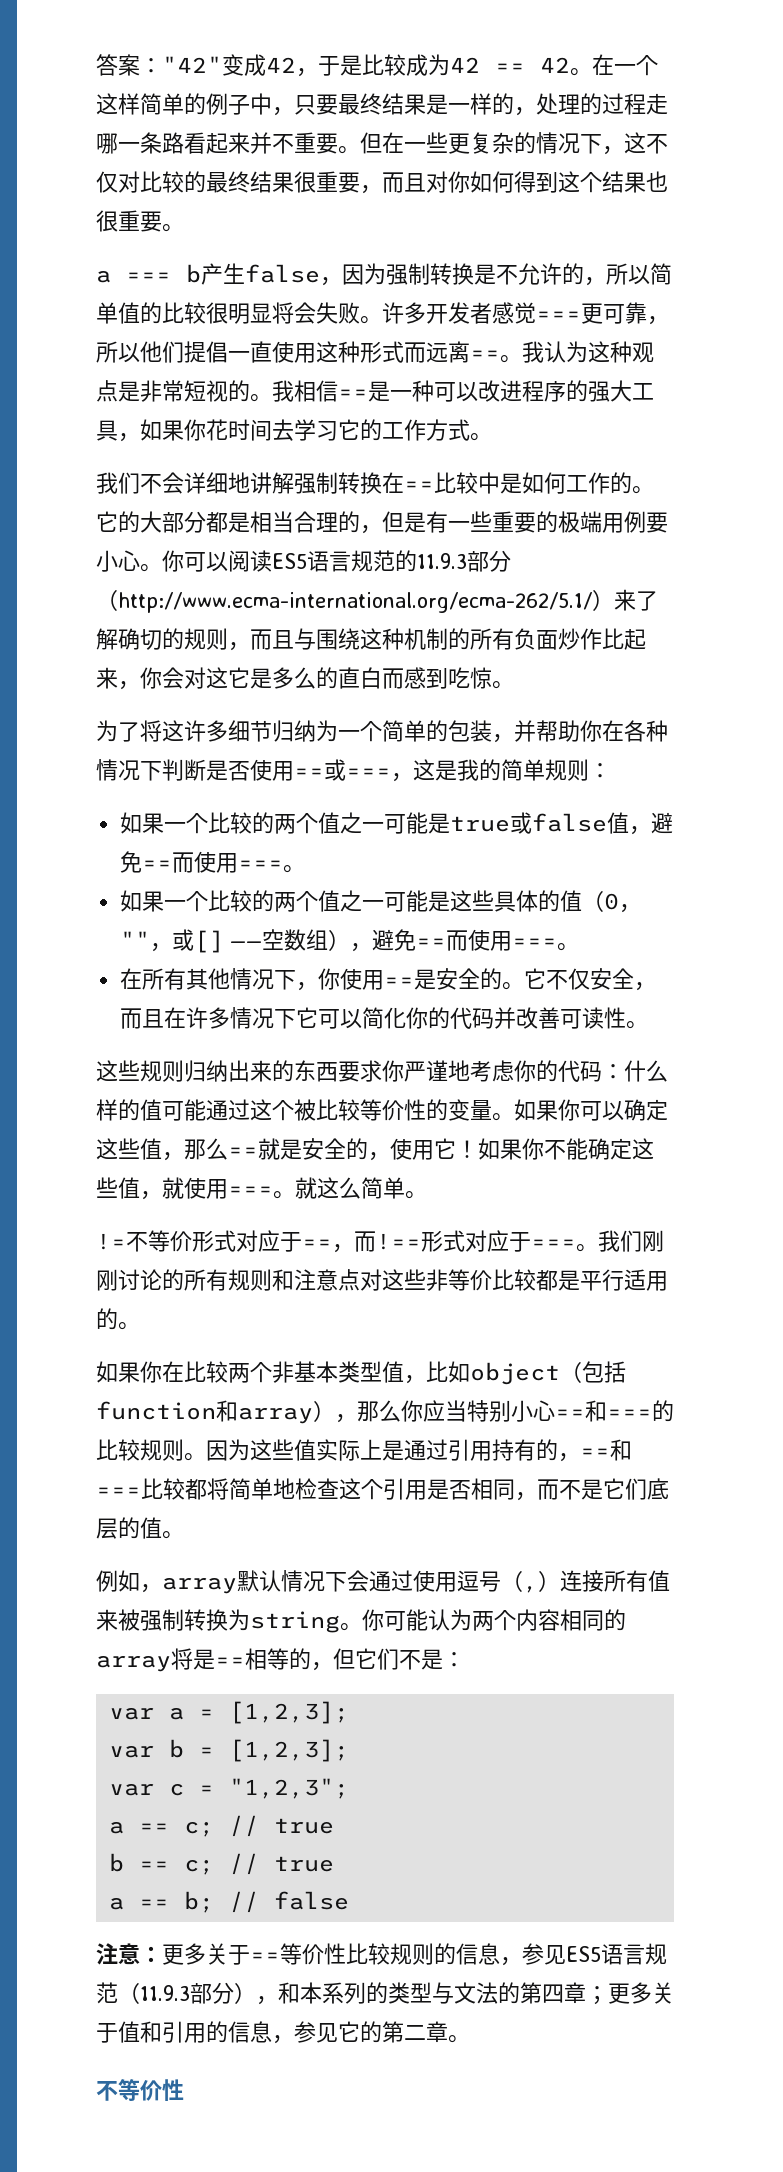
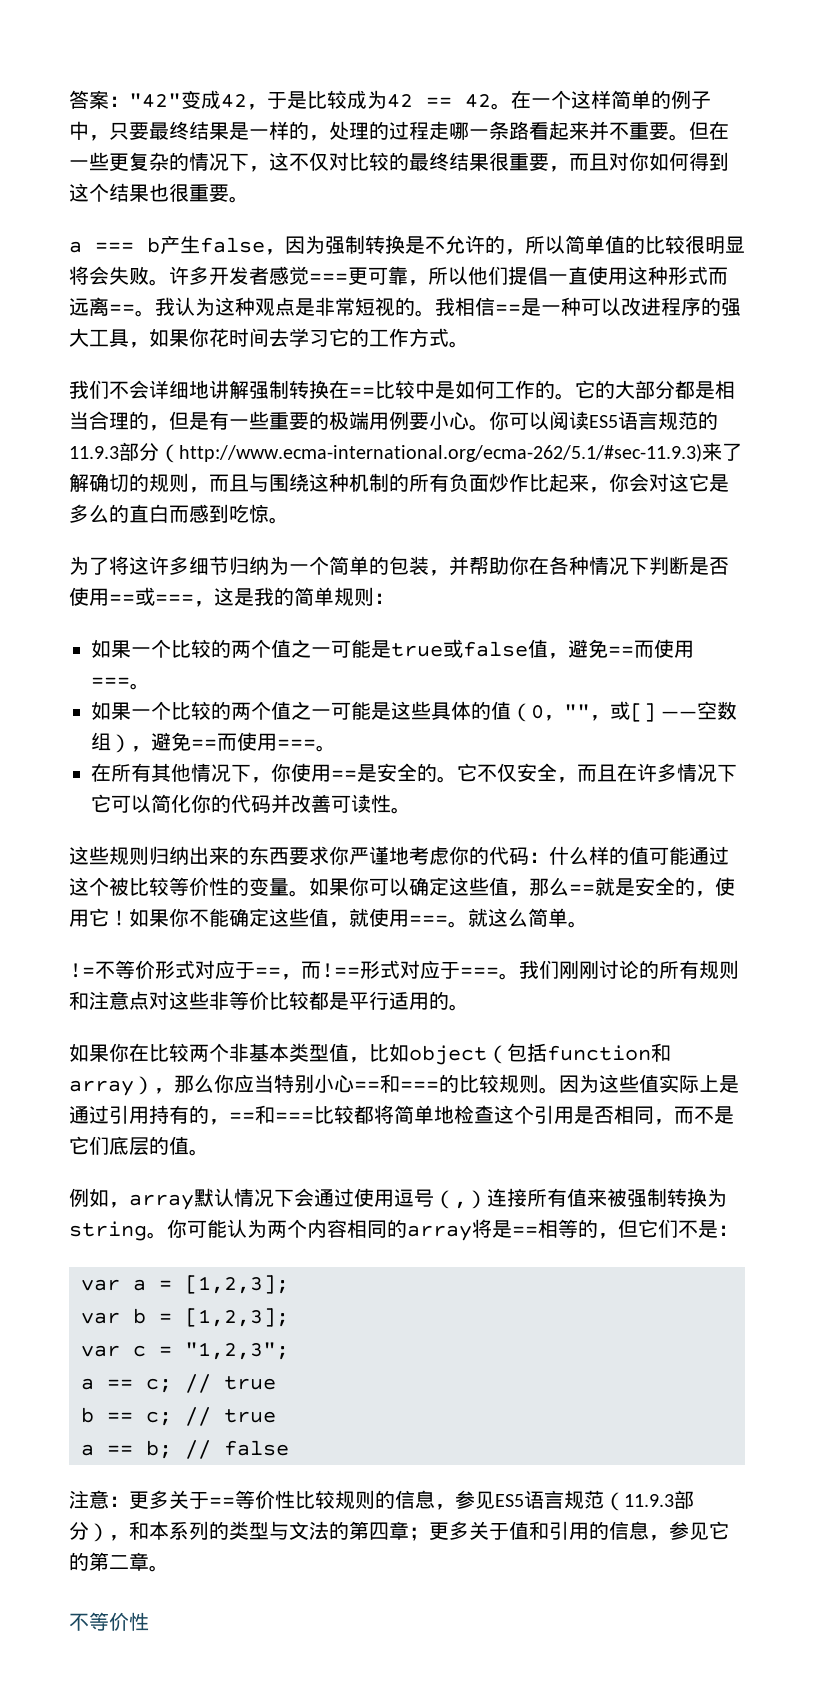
- 你可以阅读ES5语言规范的11.9.3部分（http://www.ecma-international.org/ecma-262/5.1/）来了解确切的规则，而且与围绕这种机制的所有负面炒作比起来，你会对这它是多么的直白而感到吃惊。
+ 你可以阅读ES5语言规范的11.9.3部分（http://www.ecma-international.org/ecma-262/5.1/#sec-11.9.3)来了解确切的规则，而且与围绕这种机制的所有负面炒作比起来，你会对这它是多么的直白而感到吃惊。

